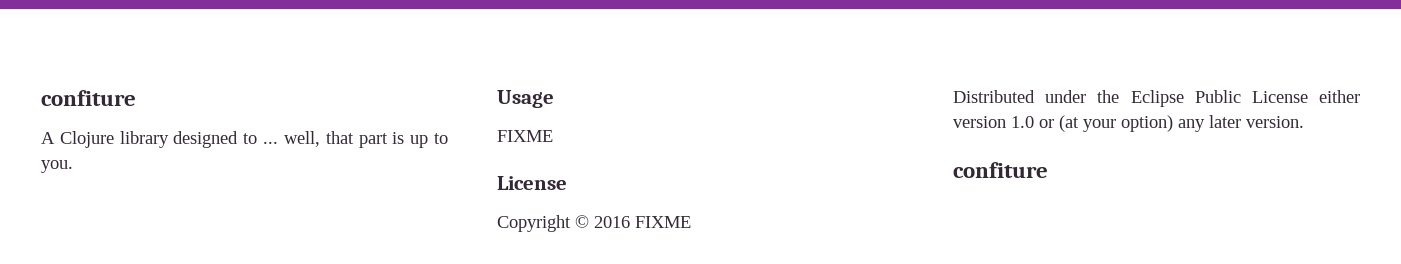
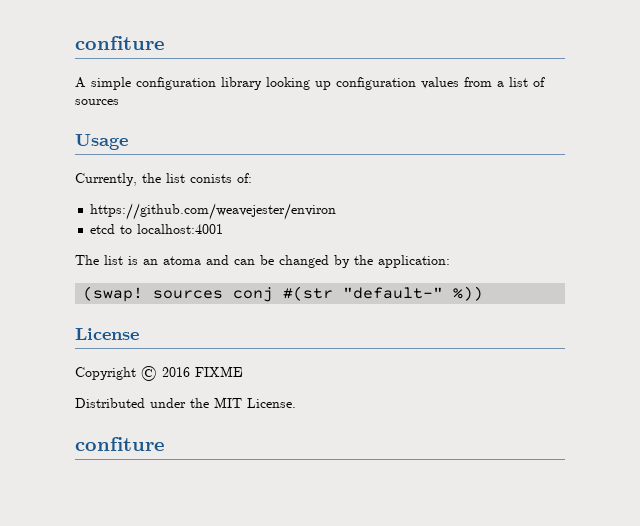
- A Clojure library designed to ... well, that part is up to you.
+ A simple configuration library looking up configuration values from a list of sources
  Usage
- FIXME
+ Currently, the list conists of:
+ https://github.com/weavejester/environ
+ etcd to localhost:4001
+ The list is an atoma and can be changed by the application:
+ (swap! sources conj #(str "default-" %))
- Distributed under the Eclipse Public License either version 1.0 or (at your option) any later version.
+ Distributed under the MIT License.

